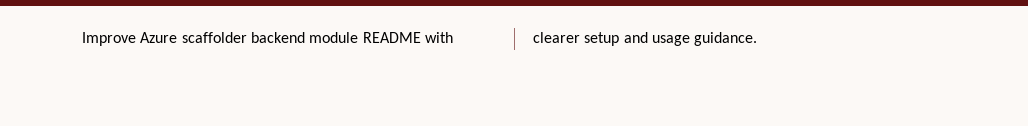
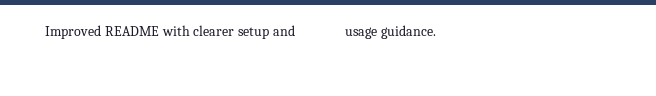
- Improve Azure scaffolder backend module README with clearer setup and usage guidance.
+ Improved README with clearer setup and usage guidance.

